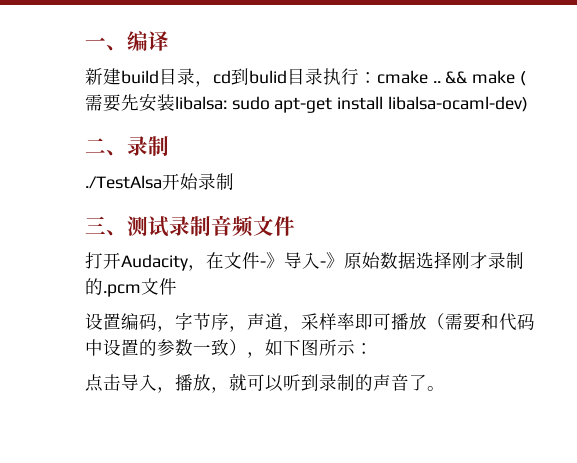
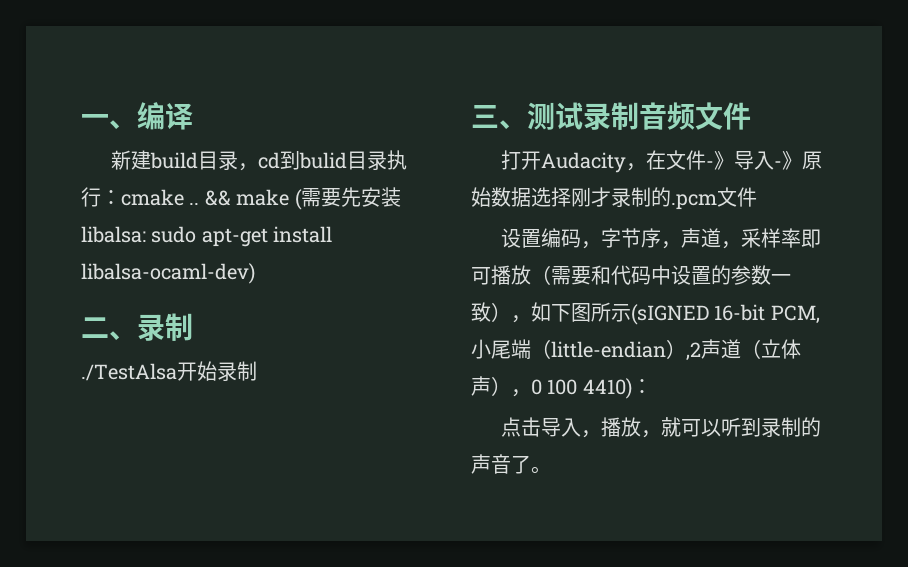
- 设置编码，字节序，声道，采样率即可播放（需要和代码中设置的参数一致），如下图所示：
+ 设置编码，字节序，声道，采样率即可播放（需要和代码中设置的参数一致），如下图所示(sIGNED 16-bit PCM,小尾端（little-endian）,2声道（立体声），0 100 4410)：

